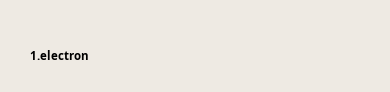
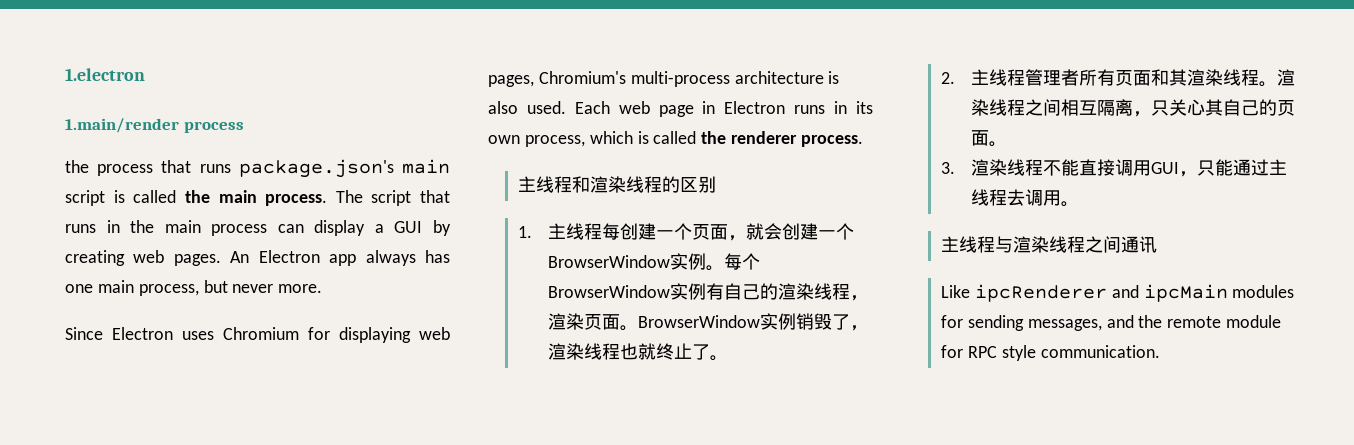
+ 1.main/render process
+ the process that runs package.json's main script is called the main process. The script that runs in the main process can display a GUI by creating web pages. An Electron app always has one main process, but never more.
+ Since Electron uses Chromium for displaying web pages, Chromium's multi-process architecture is also used. Each web page in Electron runs in its own process, which is called the renderer process.
+ 主线程和渲染线程的区别
+ 1.主线程每创建一个页面，就会创建一个BrowserWindow实例。每个BrowserWindow实例有自己的渲染线程，渲染页面。BrowserWindow实例销毁了，渲染线程也就终止了。
+ 2.主线程管理者所有页面和其渲染线程。渲染线程之间相互隔离，只关心其自己的页面。
+ 3.渲染线程不能直接调用GUI，只能通过主线程去调用。
+ 主线程与渲染线程之间通讯
+ Like ipcRenderer and ipcMain modules for sending messages, and the remote module for RPC style communication.

